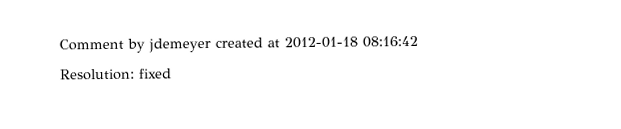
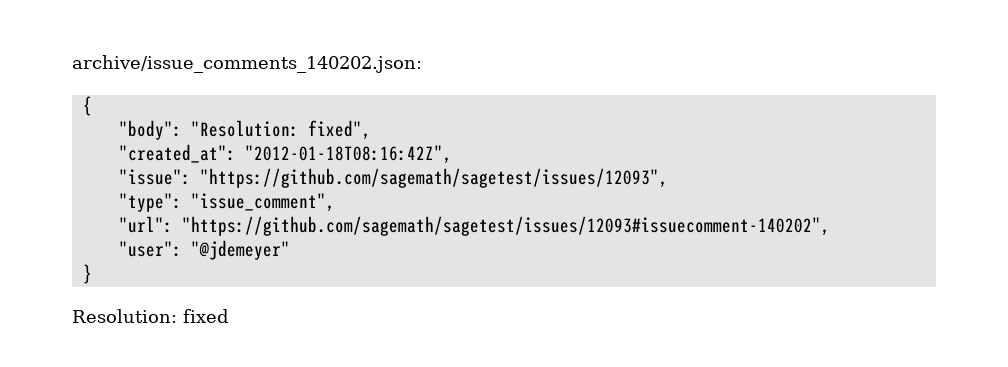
- Comment by jdemeyer created at 2012-01-18 08:16:42
+ archive/issue_comments_140202.json:
+ {
+ "body": "Resolution: fixed",
+ "created_at": "2012-01-18T08:16:42Z",
+ "issue": "https://github.com/sagemath/sagetest/issues/12093",
+ "type": "issue_comment",
+ "url": "https://github.com/sagemath/sagetest/issues/12093#issuecomment-140202",
+ "user": "@jdemeyer"
+ }

